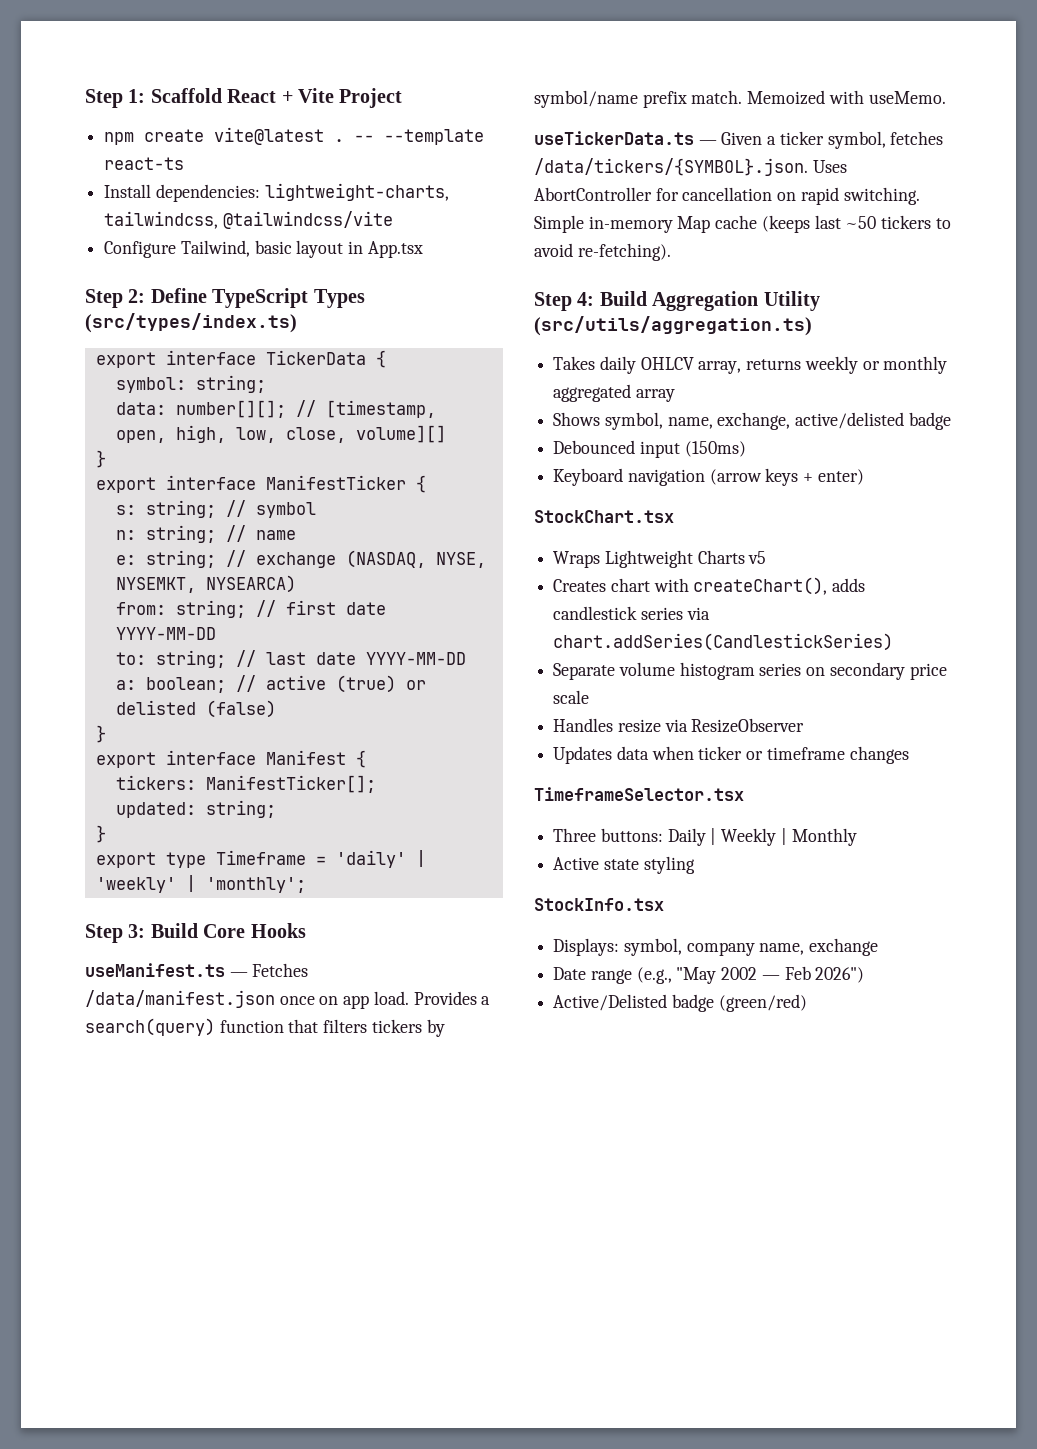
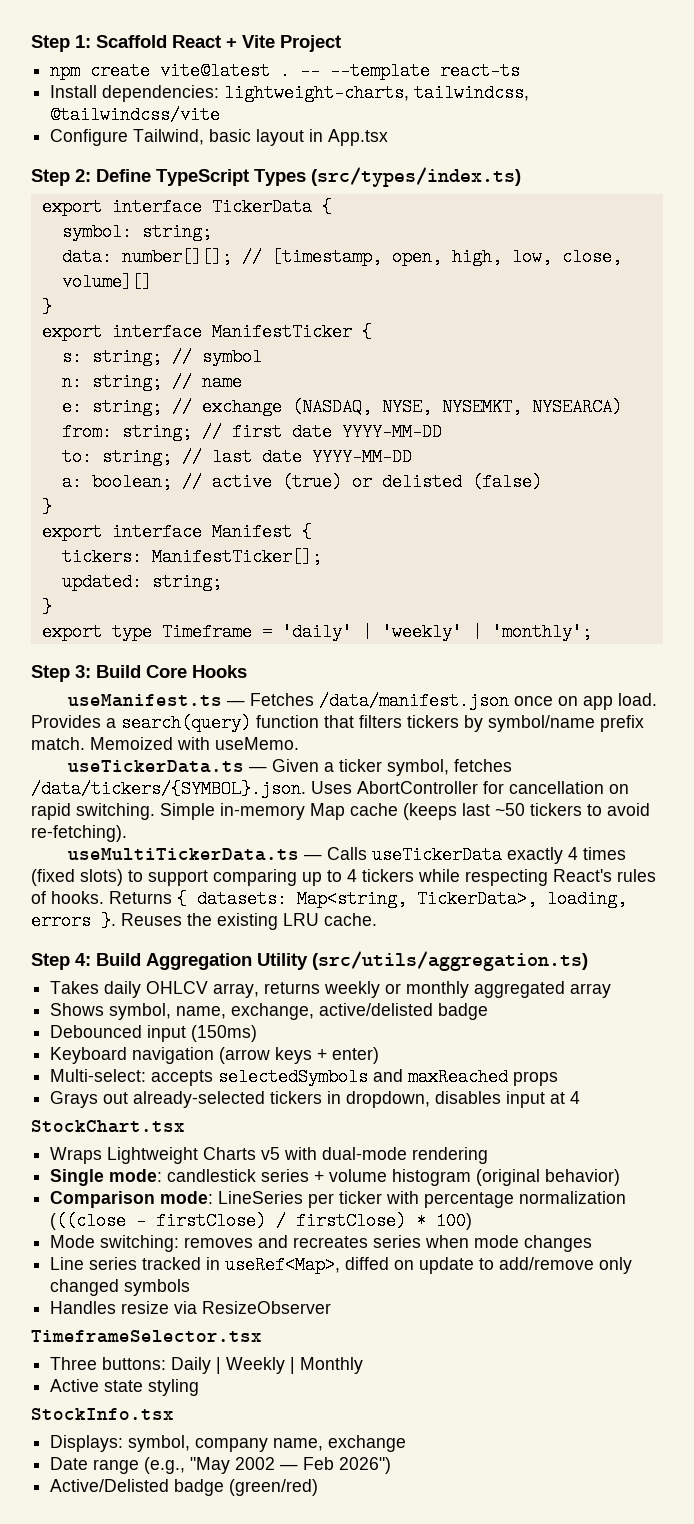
+ useMultiTickerData.ts — Calls useTickerData exactly 4 times (fixed slots) to support comparing up to 4 tickers while respecting React's rules of hooks. Returns { datasets: Map<string, TickerData>, loading, errors }. Reuses the existing LRU cache.
+ Multi-select: accepts selectedSymbols and maxReached props
+ Grays out already-selected tickers in dropdown, disables input at 4
- Wraps Lightweight Charts v5
- Creates chart with createChart(), adds candlestick series via chart.addSeries(CandlestickSeries)
- Separate volume histogram series on secondary price scale
+ Wraps Lightweight Charts v5 with dual-mode rendering
+ Single mode: candlestick series + volume histogram (original behavior)
+ Comparison mode: LineSeries per ticker with percentage normalization (((close - firstClose) / firstClose) * 100)
+ Mode switching: removes and recreates series when mode changes
+ Line series tracked in useRef<Map>, diffed on update to add/remove only changed symbols
  Handles resize via ResizeObserver
- Updates data when ticker or timeframe changes

